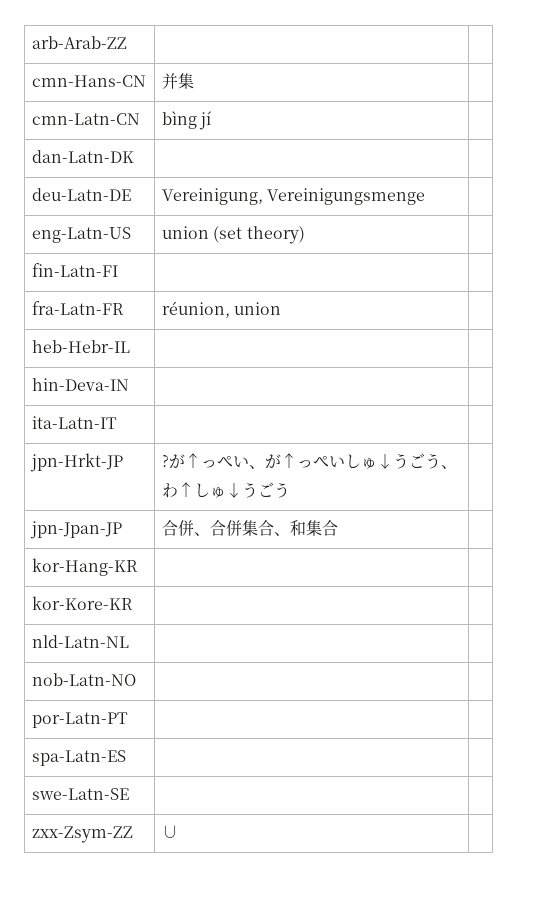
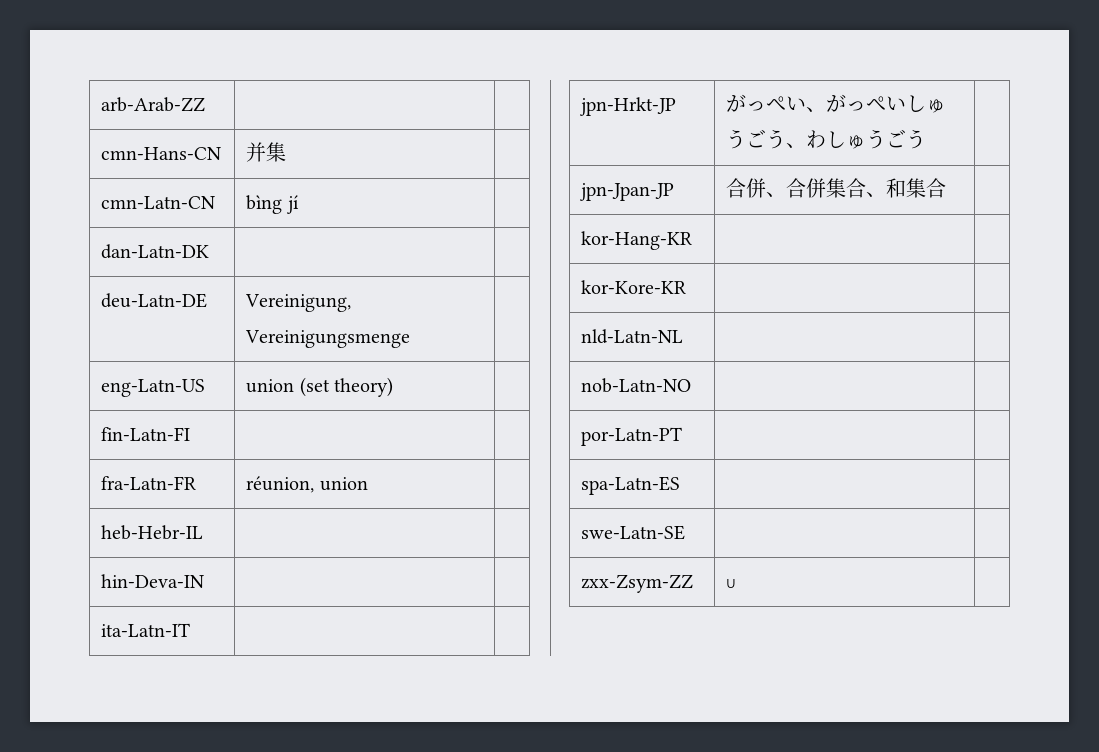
- jpn-Hrkt-JP | ?が↑っぺい、が↑っぺいしゅ↓うごう、わ↑しゅ↓うごう |
+ jpn-Hrkt-JP | がっぺい、がっぺいしゅうごう、わしゅうごう |

